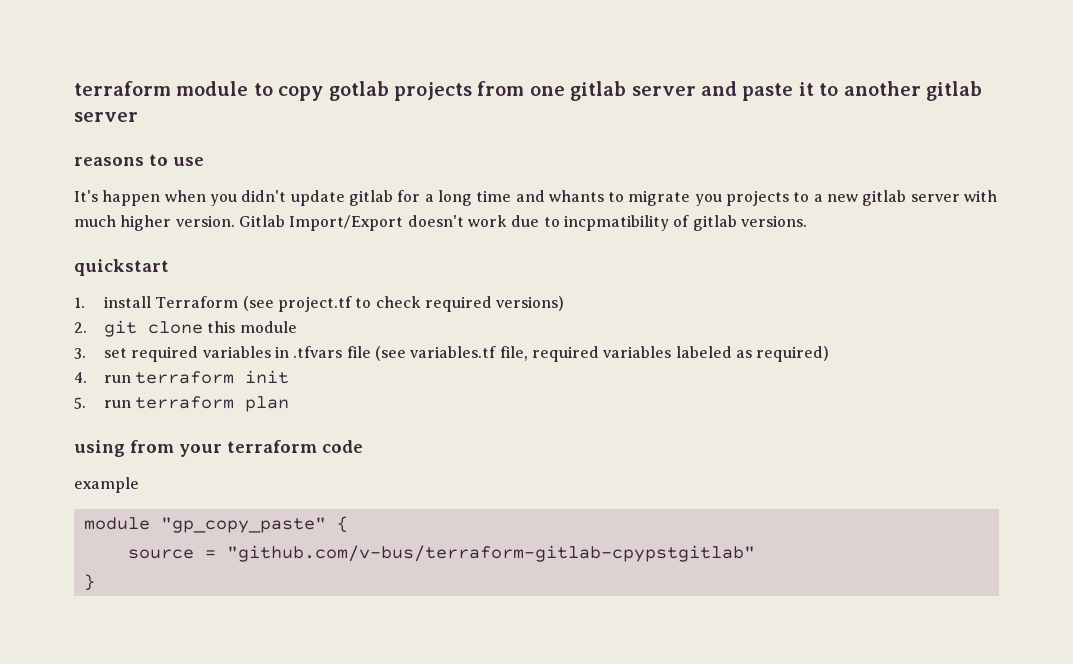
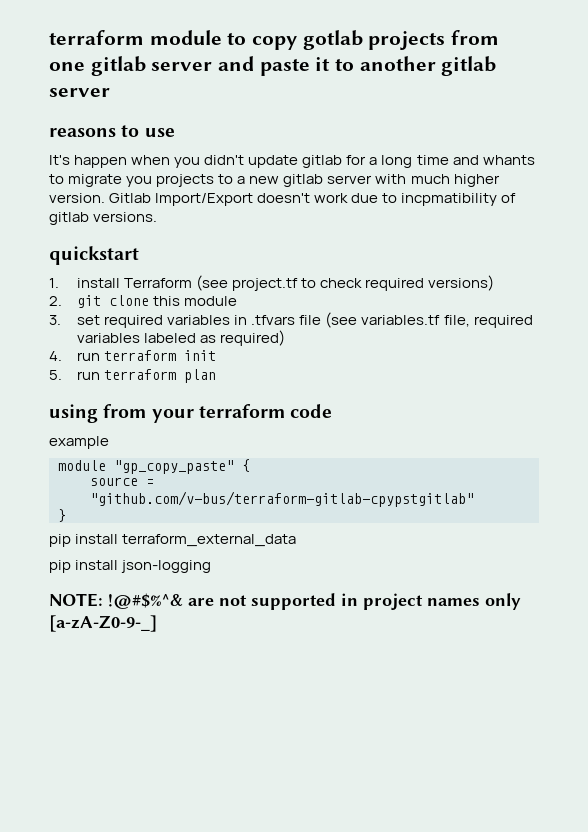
+ pip install terraform_external_data
+ pip install json-logging
+ NOTE: !@#$%^& are not supported in project names only [a-zA-Z0-9-_]

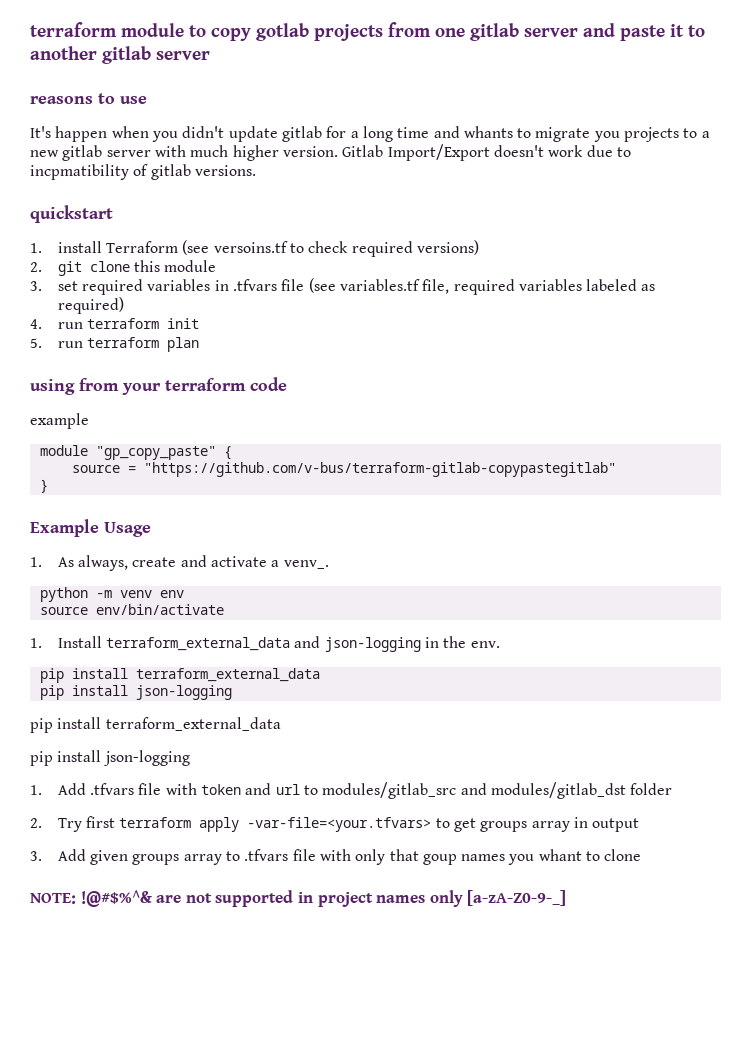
- 1. install Terraform (see project.tf to check required versions)
+ 1. install Terraform (see versoins.tf to check required versions)
- source = "github.com/v-bus/terraform-gitlab-cpypstgitlab"
+ source = "https://github.com/v-bus/terraform-gitlab-copypastegitlab"
+ Example Usage
+ 1. As always, create and activate a venv_.
+ python -m venv env
+ source env/bin/activate
+ 1. Install terraform_external_data and json-logging in the env.
  pip install terraform_external_data
  pip install json-logging
+ pip install terraform_external_data
+ pip install json-logging
+ 1. Add .tfvars file with token and url to modules/gitlab_src and modules/gitlab_dst folder
+ 2. Try first terraform apply -var-file=<your.tfvars> to get groups array in output
+ 3. Add given groups array to .tfvars file with only that goup names you whant to clone

